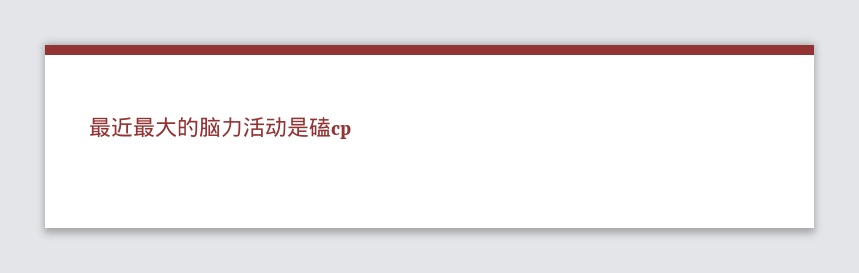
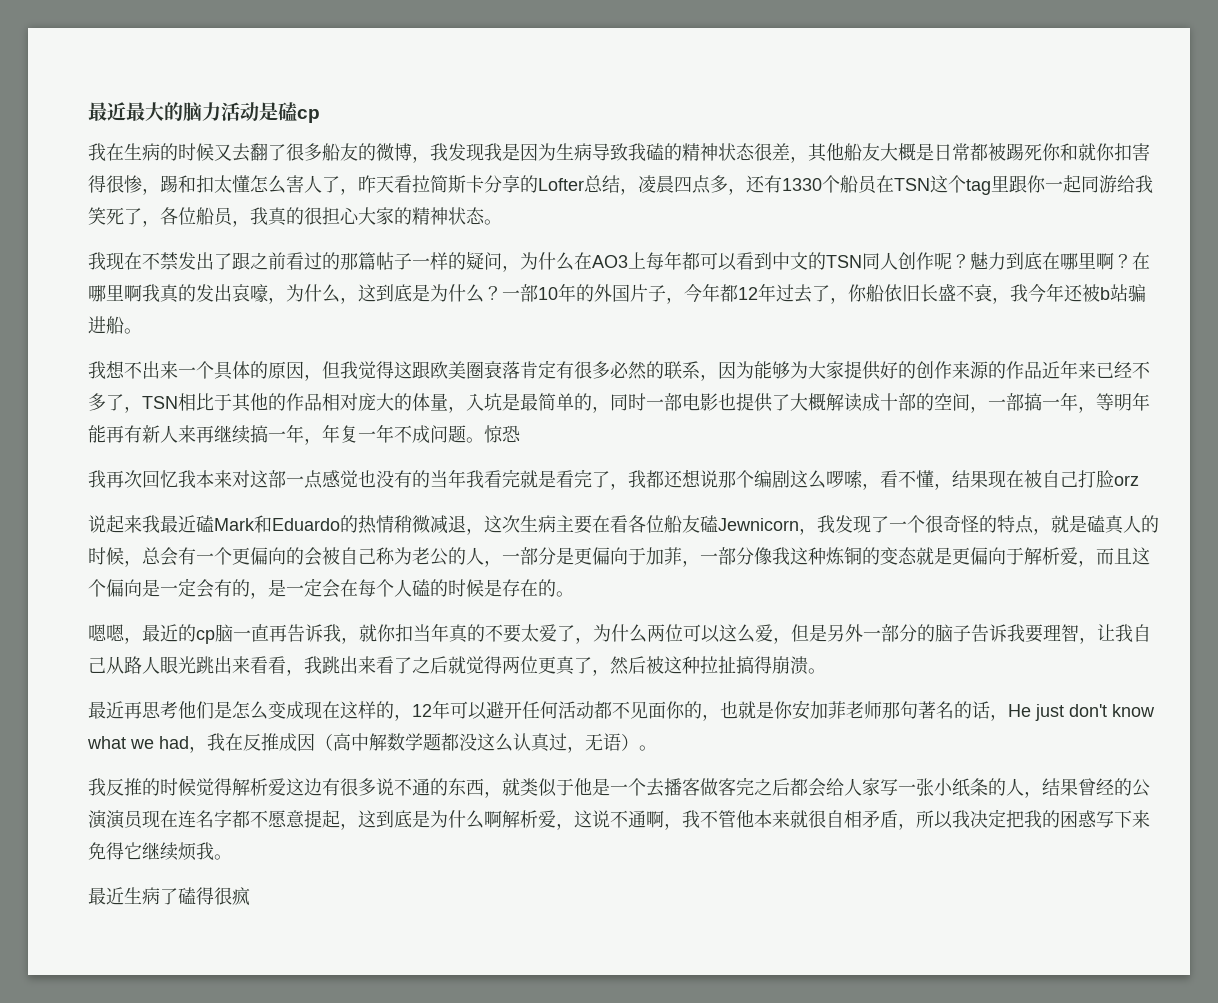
+ 我在生病的时候又去翻了很多船友的微博，我发现我是因为生病导致我磕的精神状态很差，其他船友大概是日常都被踢死你和就你扣害得很惨，踢和扣太懂怎么害人了，昨天看拉简斯卡分享的Lofter总结，凌晨四点多，还有1330个船员在TSN这个tag里跟你一起同游给我笑死了，各位船员，我真的很担心大家的精神状态。
+ 我现在不禁发出了跟之前看过的那篇帖子一样的疑问，为什么在AO3上每年都可以看到中文的TSN同人创作呢？魅力到底在哪里啊？在哪里啊我真的发出哀嚎，为什么，这到底是为什么？一部10年的外国片子，今年都12年过去了，你船依旧长盛不衰，我今年还被b站骗进船。
+ 我想不出来一个具体的原因，但我觉得这跟欧美圈衰落肯定有很多必然的联系，因为能够为大家提供好的创作来源的作品近年来已经不多了，TSN相比于其他的作品相对庞大的体量，入坑是最简单的，同时一部电影也提供了大概解读成十部的空间，一部搞一年，等明年能再有新人来再继续搞一年，年复一年不成问题。惊恐
+ 我再次回忆我本来对这部一点感觉也没有的当年我看完就是看完了，我都还想说那个编剧这么啰嗦，看不懂，结果现在被自己打脸orz
+ 说起来我最近磕Mark和Eduardo的热情稍微减退，这次生病主要在看各位船友磕Jewnicorn，我发现了一个很奇怪的特点，就是磕真人的时候，总会有一个更偏向的会被自己称为老公的人，一部分是更偏向于加菲，一部分像我这种炼铜的变态就是更偏向于解析爱，而且这个偏向是一定会有的，是一定会在每个人磕的时候是存在的。
+ 嗯嗯，最近的cp脑一直再告诉我，就你扣当年真的不要太爱了，为什么两位可以这么爱，但是另外一部分的脑子告诉我要理智，让我自己从路人眼光跳出来看看，我跳出来看了之后就觉得两位更真了，然后被这种拉扯搞得崩溃。
+ 最近再思考他们是怎么变成现在这样的，12年可以避开任何活动都不见面你的，也就是你安加菲老师那句著名的话，He just don't know what we had，我在反推成因（高中解数学题都没这么认真过，无语）。
+ 我反推的时候觉得解析爱这边有很多说不通的东西，就类似于他是一个去播客做客完之后都会给人家写一张小纸条的人，结果曾经的公演演员现在连名字都不愿意提起，这到底是为什么啊解析爱，这说不通啊，我不管他本来就很自相矛盾，所以我决定把我的困惑写下来免得它继续烦我。
+ 最近生病了磕得很疯

